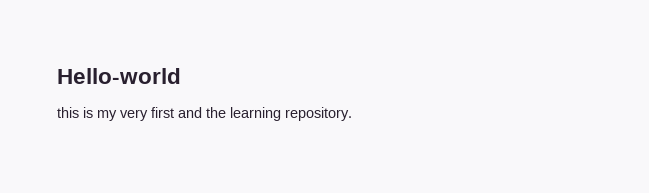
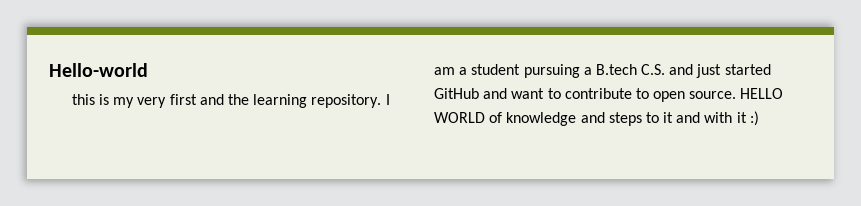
+ I am a student pursuing a B.tech C.S. and just started GitHub and want to contribute to open source. HELLO WORLD of knowledge and steps to it and with it :)

